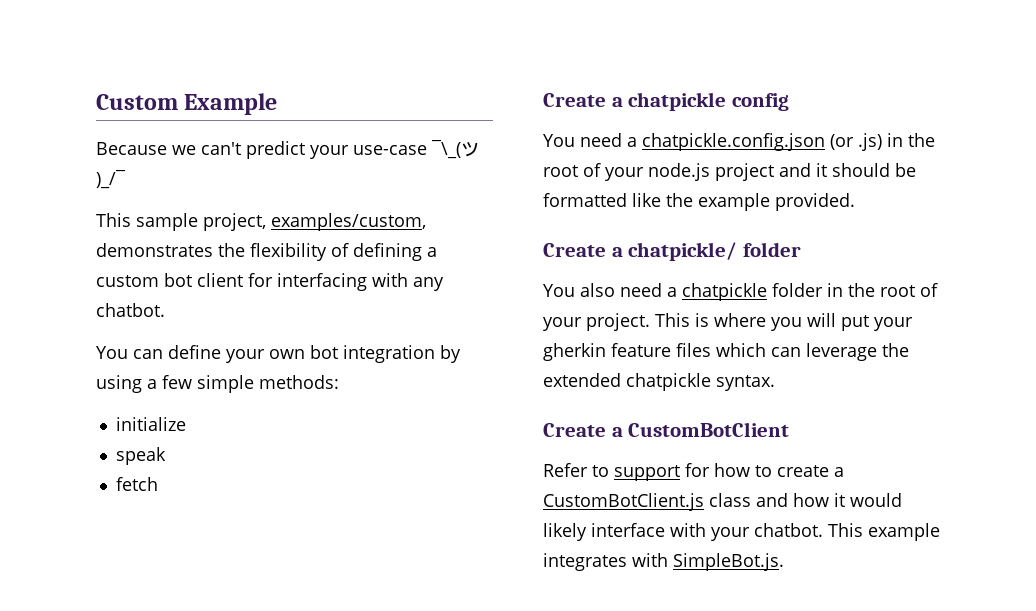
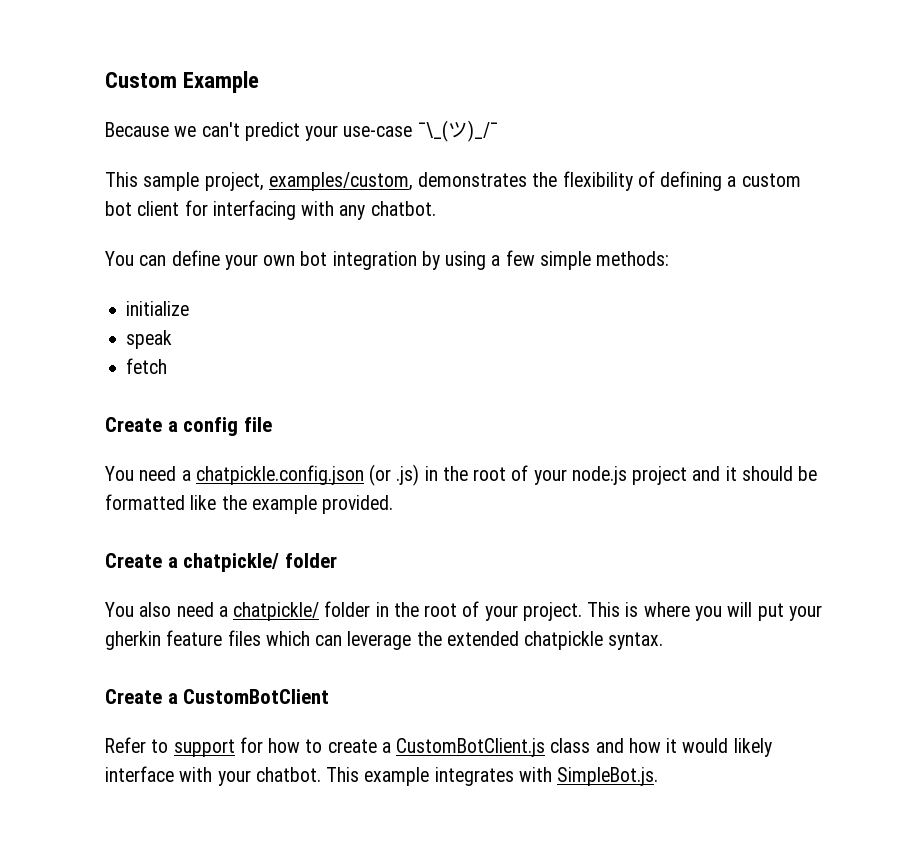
- Create a chatpickle config
+ Create a config file
- You also need a chatpickle folder in the root of your project.
+ You also need a chatpickle/ folder in the root of your project.

